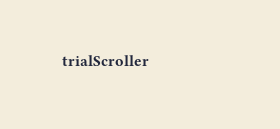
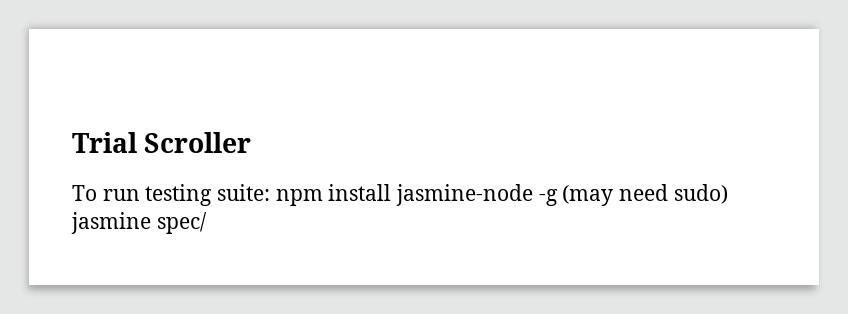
- trialScroller
+ Trial Scroller
+ To run testing suite: npm install jasmine-node -g (may need sudo) jasmine spec/

